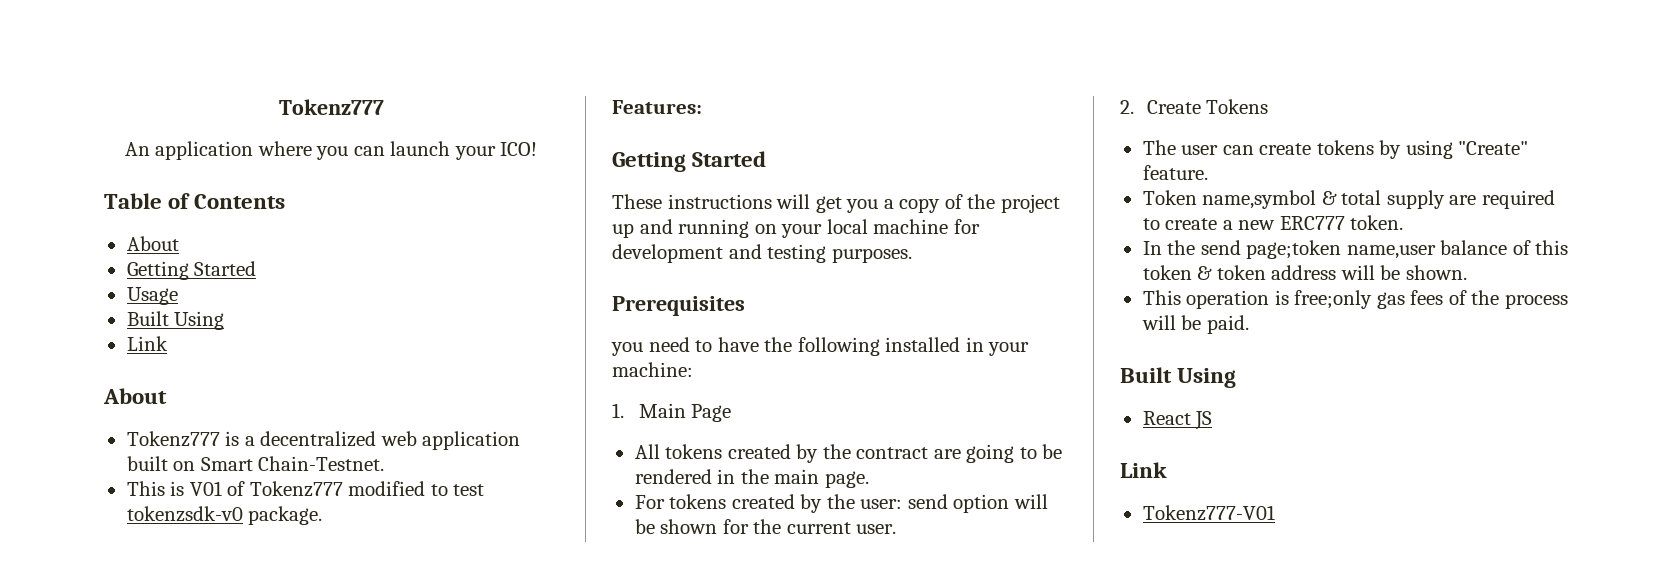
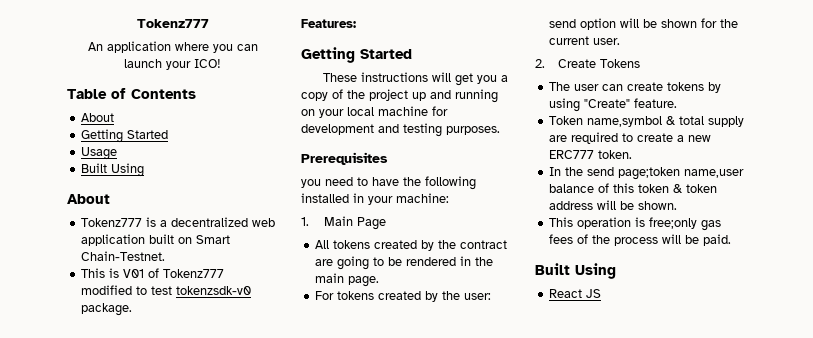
  Usage
  Built Using
- Link
  React JS
- Link
- Tokenz777-V01

